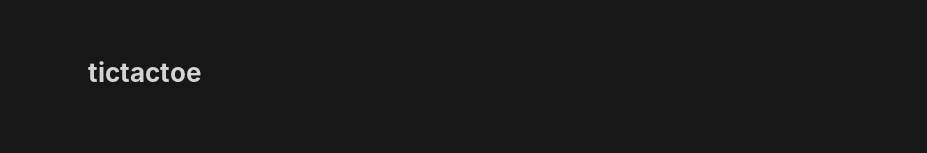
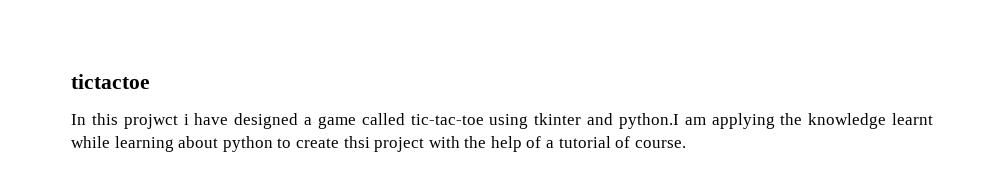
+ In this projwct i have designed a game called tic-tac-toe using tkinter and python.I am applying the knowledge learnt while learning about python to create thsi project with the help of a tutorial of course.

